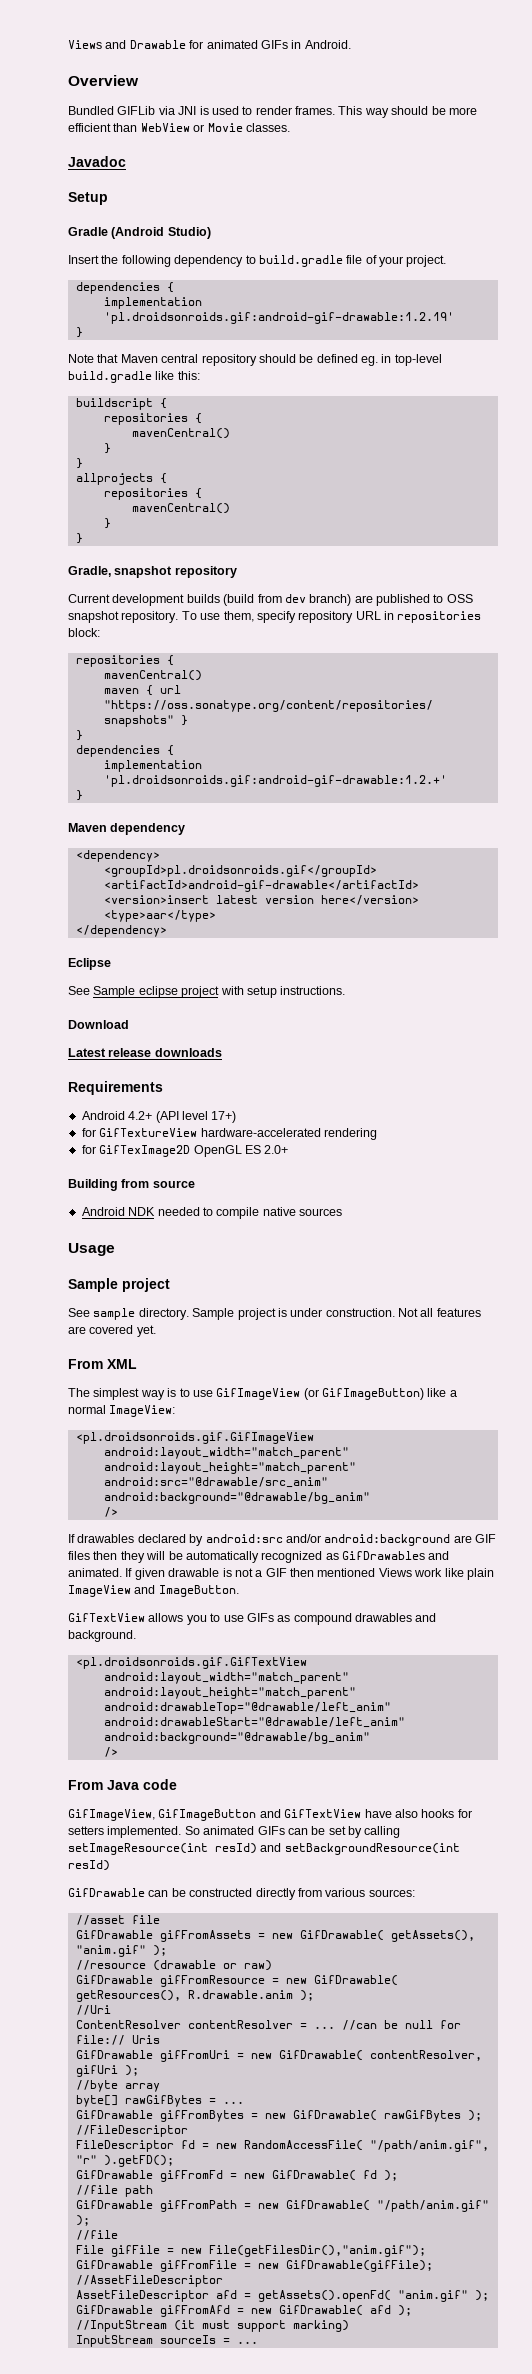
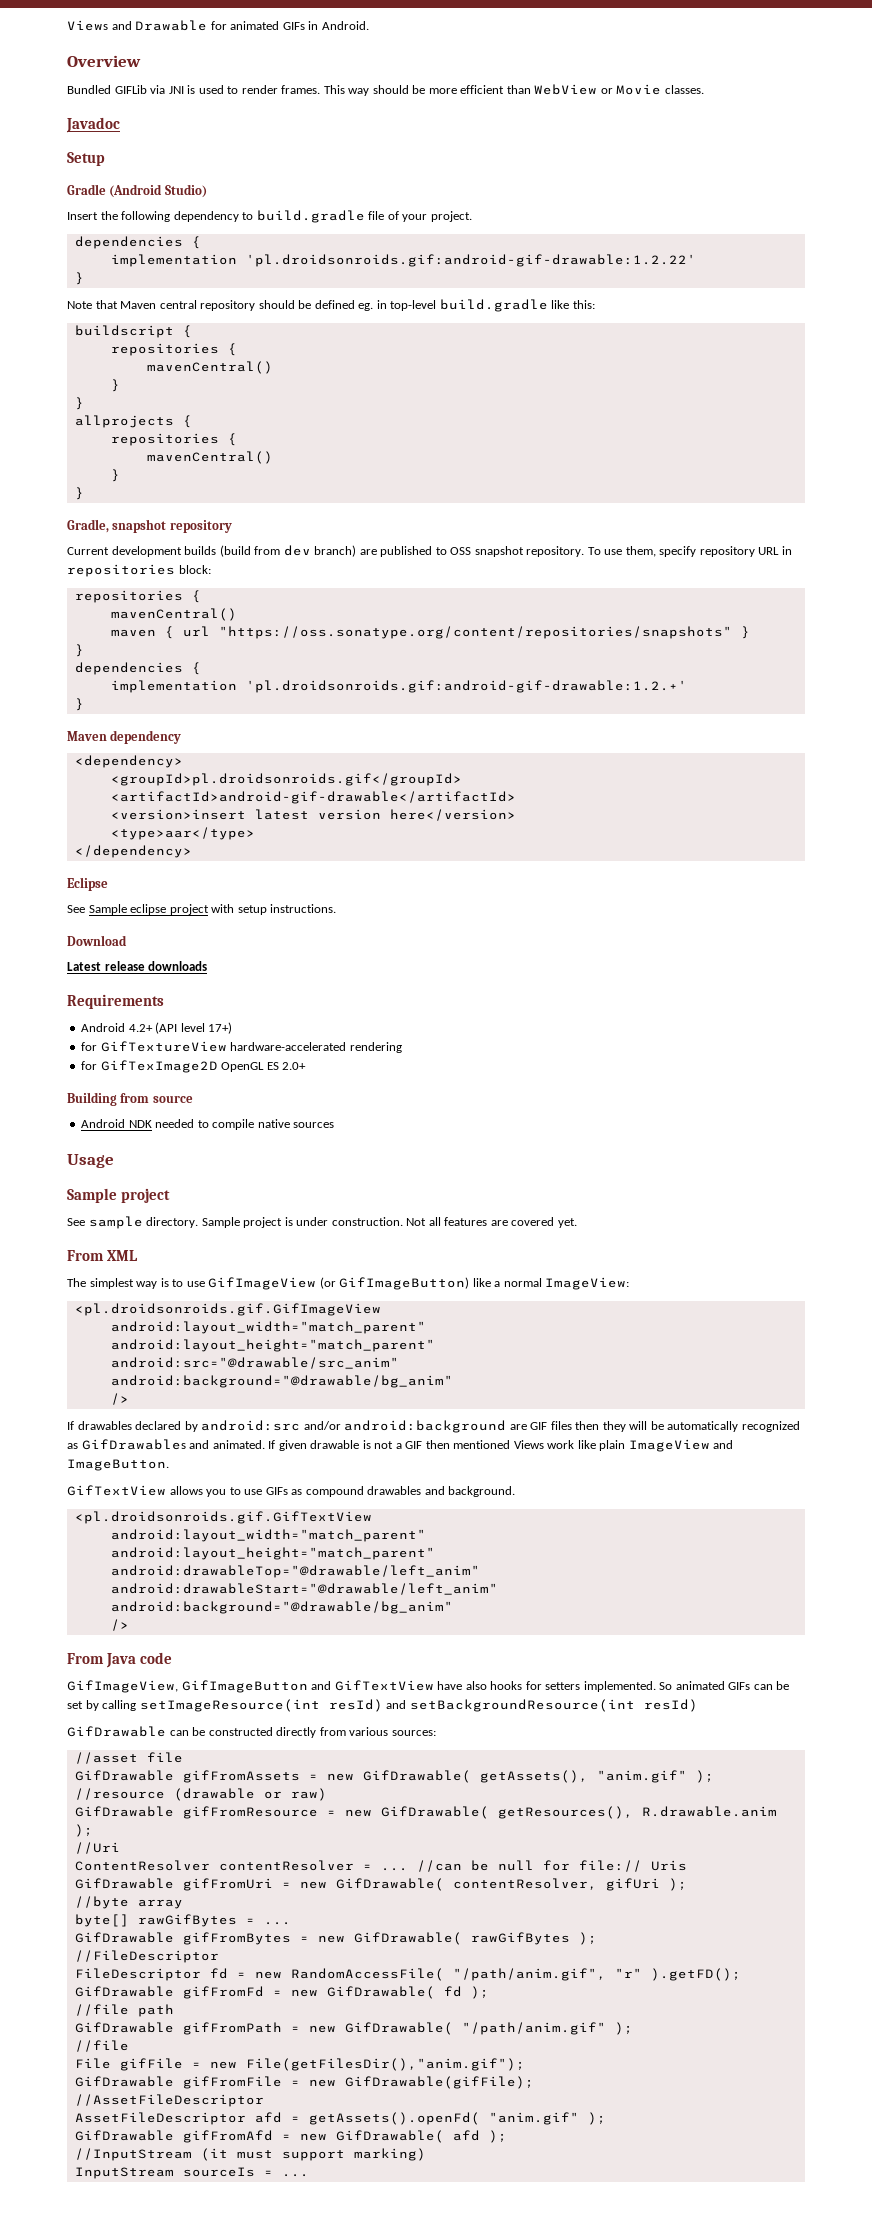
- implementation 'pl.droidsonroids.gif:android-gif-drawable:1.2.19'
+ implementation 'pl.droidsonroids.gif:android-gif-drawable:1.2.22'

